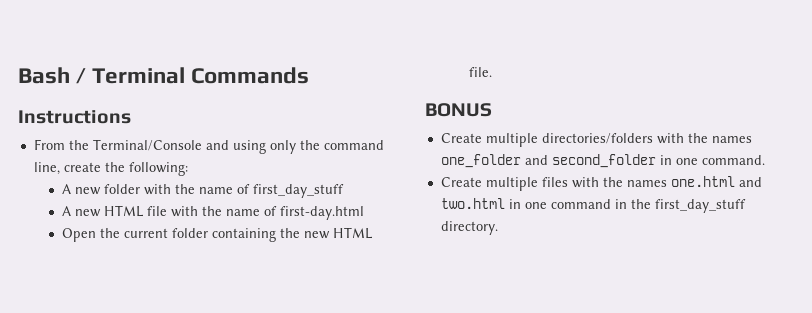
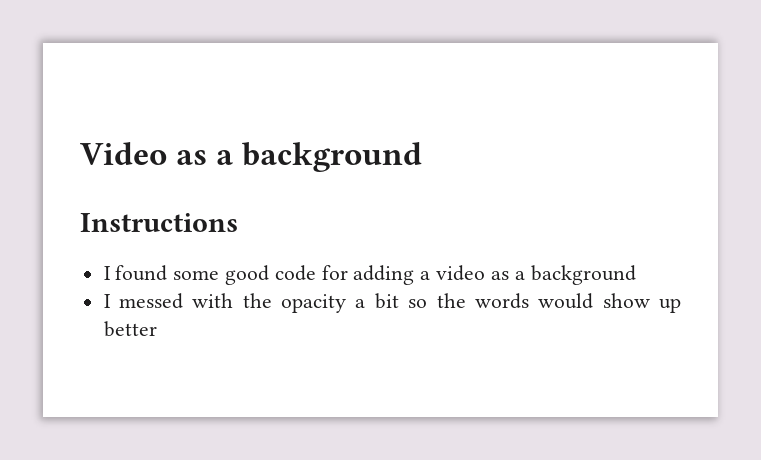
- Bash / Terminal Commands
+ Video as a background
  Instructions
- From the Terminal/Console and using only the command line, create the following:
- A new folder with the name of first_day_stuff
- A new HTML file with the name of first-day.html
- Open the current folder containing the new HTML file.
- BONUS
- Create multiple directories/folders with the names one_folder and second_folder in one command.
- Create multiple files with the names one.html and two.html in one command in the first_day_stuff directory.
+ I found some good code for adding a video as a background
+ I messed with the opacity a bit so the words would show up better

